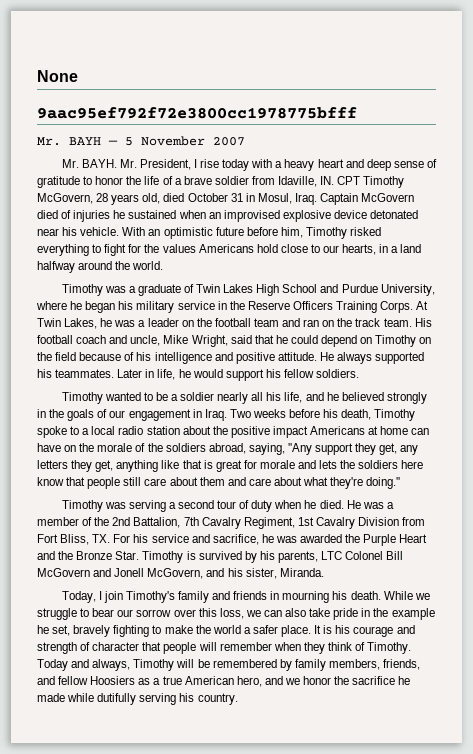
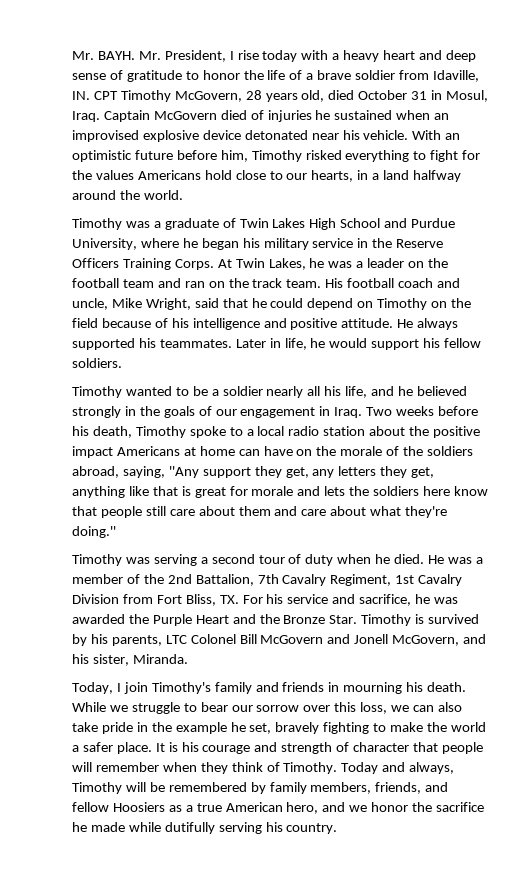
- None
- 9aac95ef792f72e3800cc1978775bfff
- Mr. BAYH — 5 November 2007

